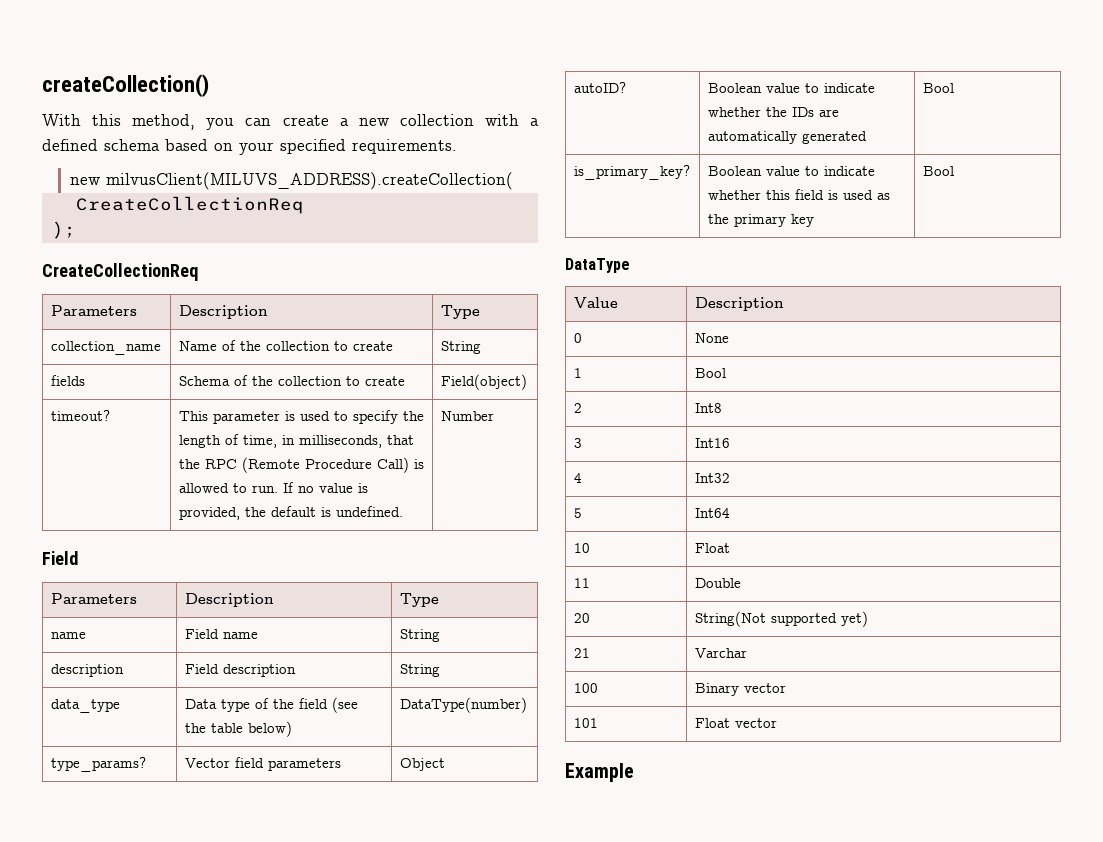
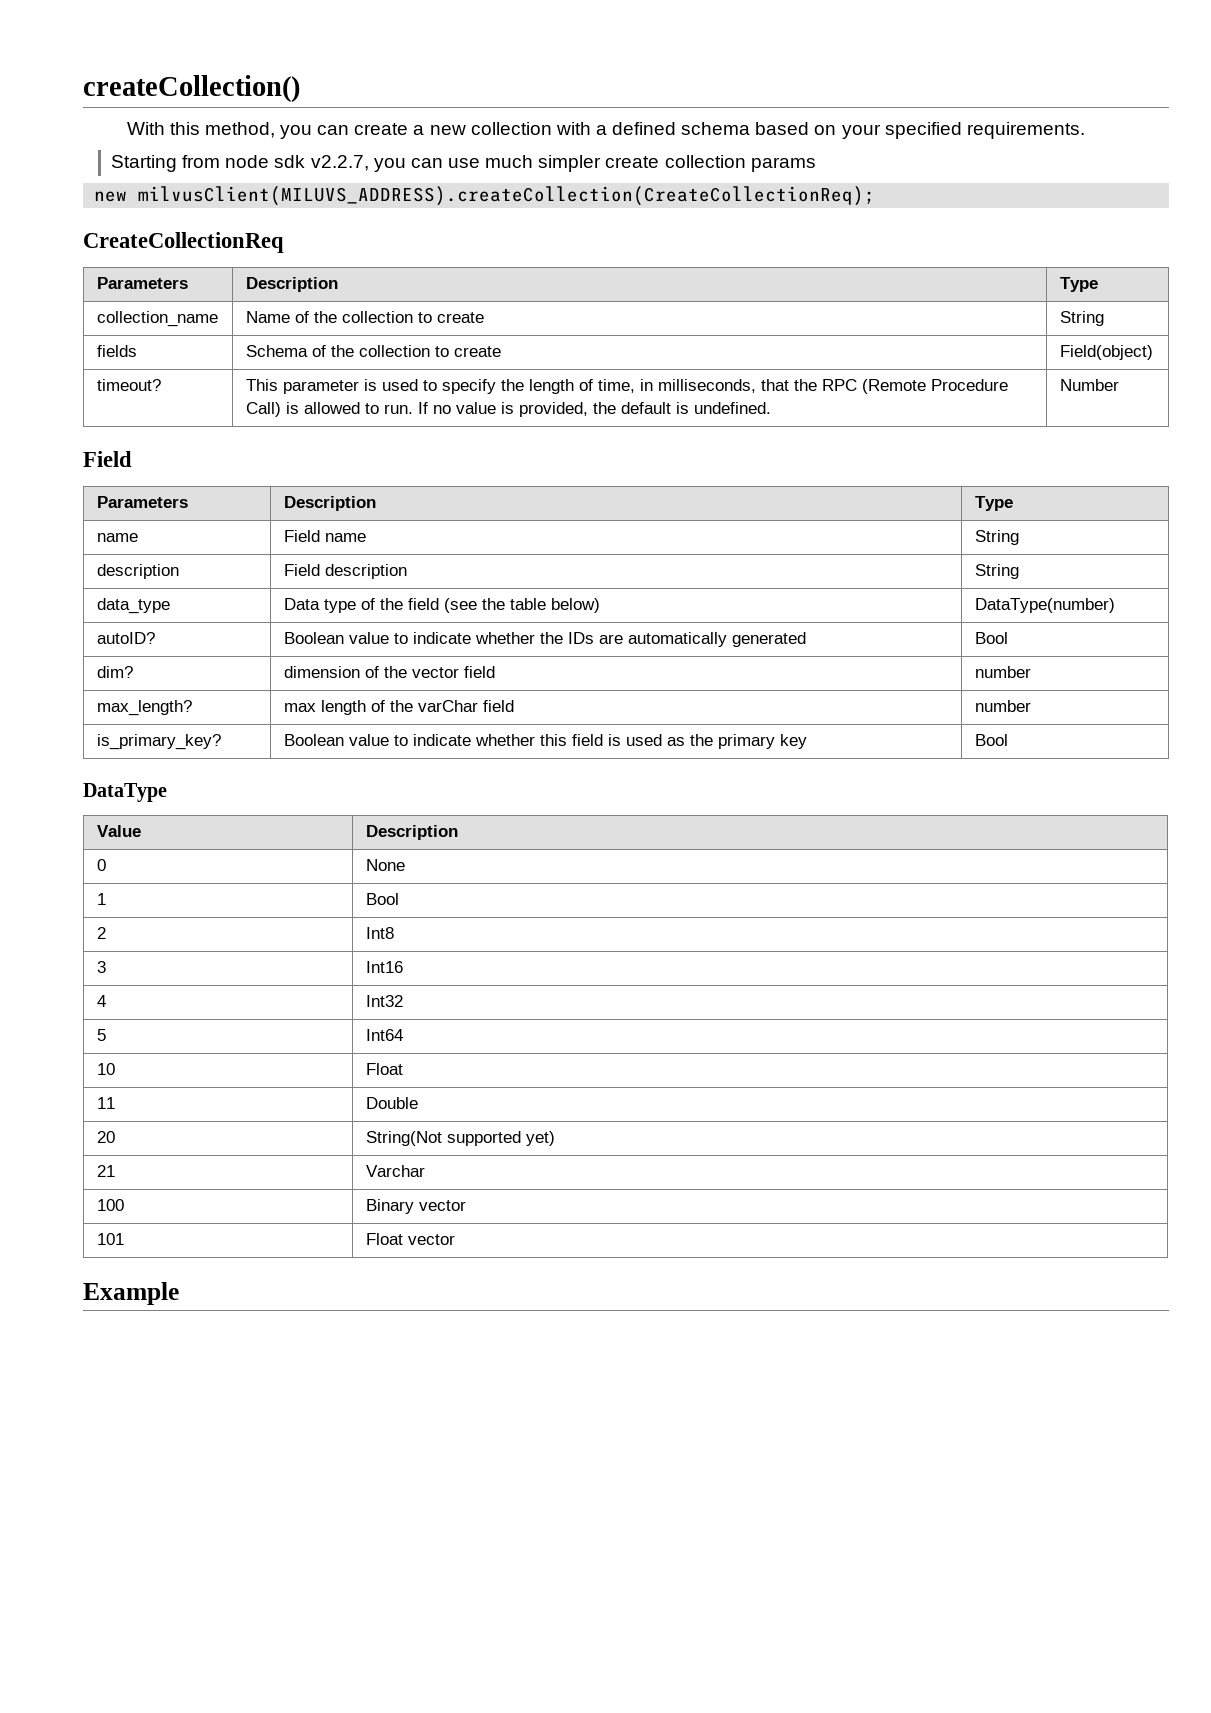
- new milvusClient(MILUVS_ADDRESS).createCollection(
- CreateCollectionReq
- );
+ Starting from node sdk v2.2.7, you can use much simpler create collection params
+ new milvusClient(MILUVS_ADDRESS).createCollection(CreateCollectionReq);
- type_params? | Vector field parameters | Object
+ dim? | dimension of the vector field | number
+ max_length? | max length of the varChar field | number

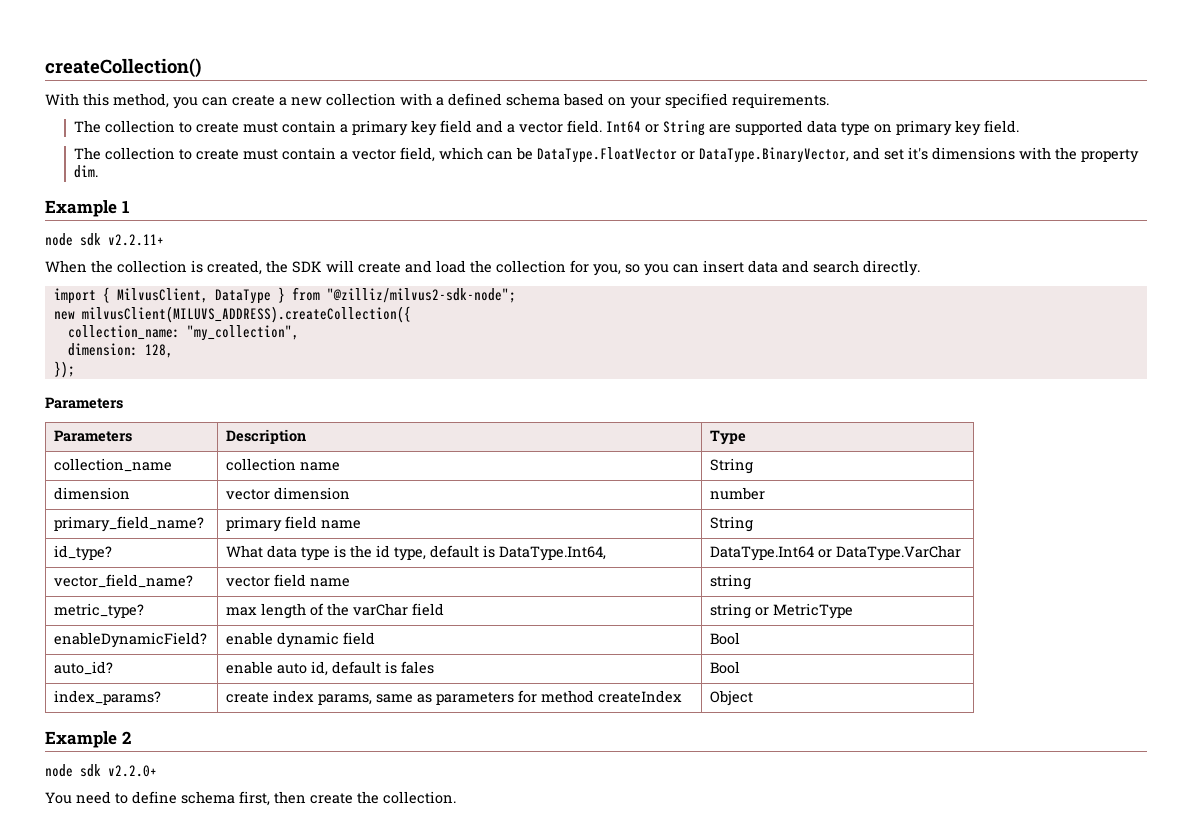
- Starting from node sdk v2.2.7, you can use much simpler create collection params
- new milvusClient(MILUVS_ADDRESS).createCollection(CreateCollectionReq);
- CreateCollectionReq
+ The collection to create must contain a primary key field and a vector field. Int64 or String are supported data type on primary key field.
+ The collection to create must contain a vector field, which can be DataType.FloatVector or DataType.BinaryVector, and set it's dimensions with the property dim.
+ Example 1
+ node sdk v2.2.11+
+ When the collection is created, the SDK will create and load the collection for you, so you can insert data and search directly.
+ import { MilvusClient, DataType } from "@zilliz/milvus2-sdk-node";
+ new milvusClient(MILUVS_ADDRESS).createCollection({
+ collection_name: "my_collection",
+ dimension: 128,
+ });
+ Parameters
  Parameters | Description | Type
- collection_name | Name of the collection to create | String
- fields | Schema of the collection to create | Field(object)
- timeout? | This parameter is used to specify the length of time, in milliseconds, that the RPC (Remote Procedure Call) is allowed to run. If no value is provided, the default is undefined. | Number
- Field
- Parameters | Description | Type
- name | Field name | String
- description | Field description | String
- data_type | Data type of the field (see the table below) | DataType(number)
- autoID? | Boolean value to indicate whether the IDs are automatically generated | Bool
- dim? | dimension of the vector field | number
- max_length? | max length of the varChar field | number
- is_primary_key? | Boolean value to indicate whether this field is used as the primary key | Bool
- DataType
- Value | Description
- 0 | None
- 1 | Bool
- 2 | Int8
- 3 | Int16
- 4 | Int32
- 5 | Int64
- 10 | Float
- 11 | Double
- 20 | String(Not supported yet)
- 21 | Varchar
- 100 | Binary vector
- 101 | Float vector
- Example
+ collection_name | collection name | String
+ dimension | vector dimension | number
+ primary_field_name? | primary field name | String
+ id_type? | What data type is the id type, default is DataType.Int64, | DataType.Int64 or DataType.VarChar
+ vector_field_name? | vector field name | string
+ metric_type? | max length of the varChar field | string or MetricType
+ enableDynamicField? | enable dynamic field | Bool
+ auto_id? | enable auto id, default is fales | Bool
+ index_params? | create index params, same as parameters for method createIndex | Object
+ Example 2
+ node sdk v2.2.0+
+ You need to define schema first, then create the collection.

